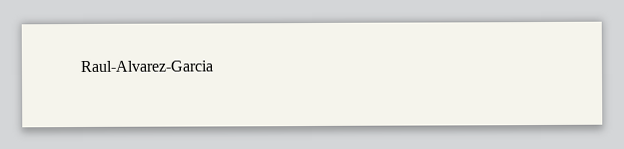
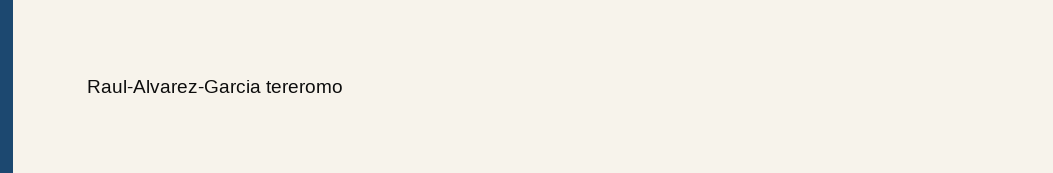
- Raul-Alvarez-Garcia
+ Raul-Alvarez-Garcia tereromo

